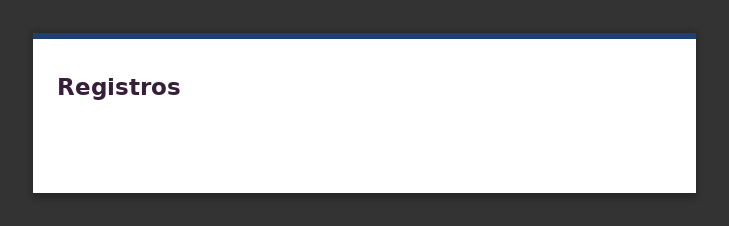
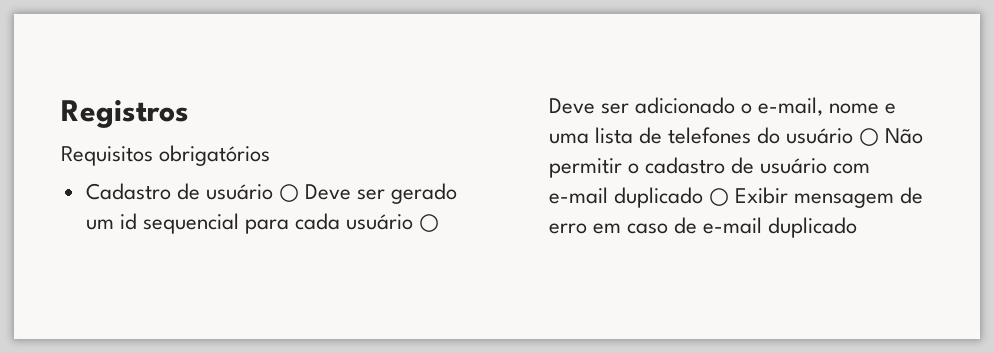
+ Requisitos obrigatórios
+ Cadastro de usuário ○ Deve ser gerado um id sequencial para cada usuário ○ Deve ser adicionado o e-mail, nome e uma lista de telefones do usuário ○ Não permitir o cadastro de usuário com e-mail duplicado ○ Exibir mensagem de erro em caso de e-mail duplicado

